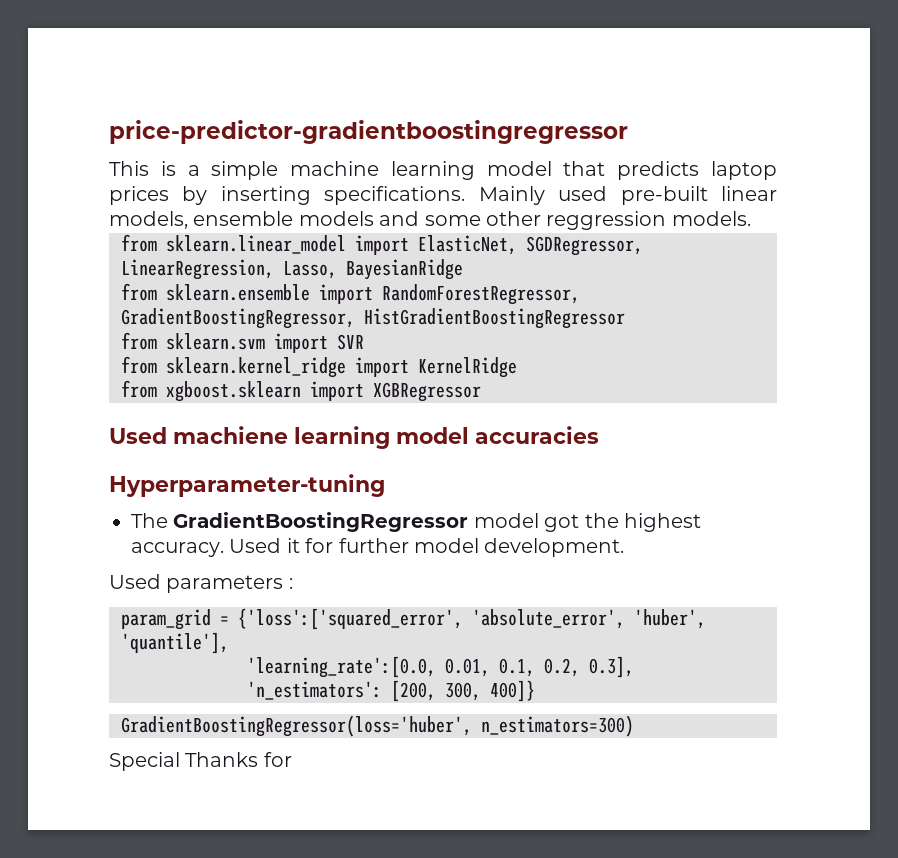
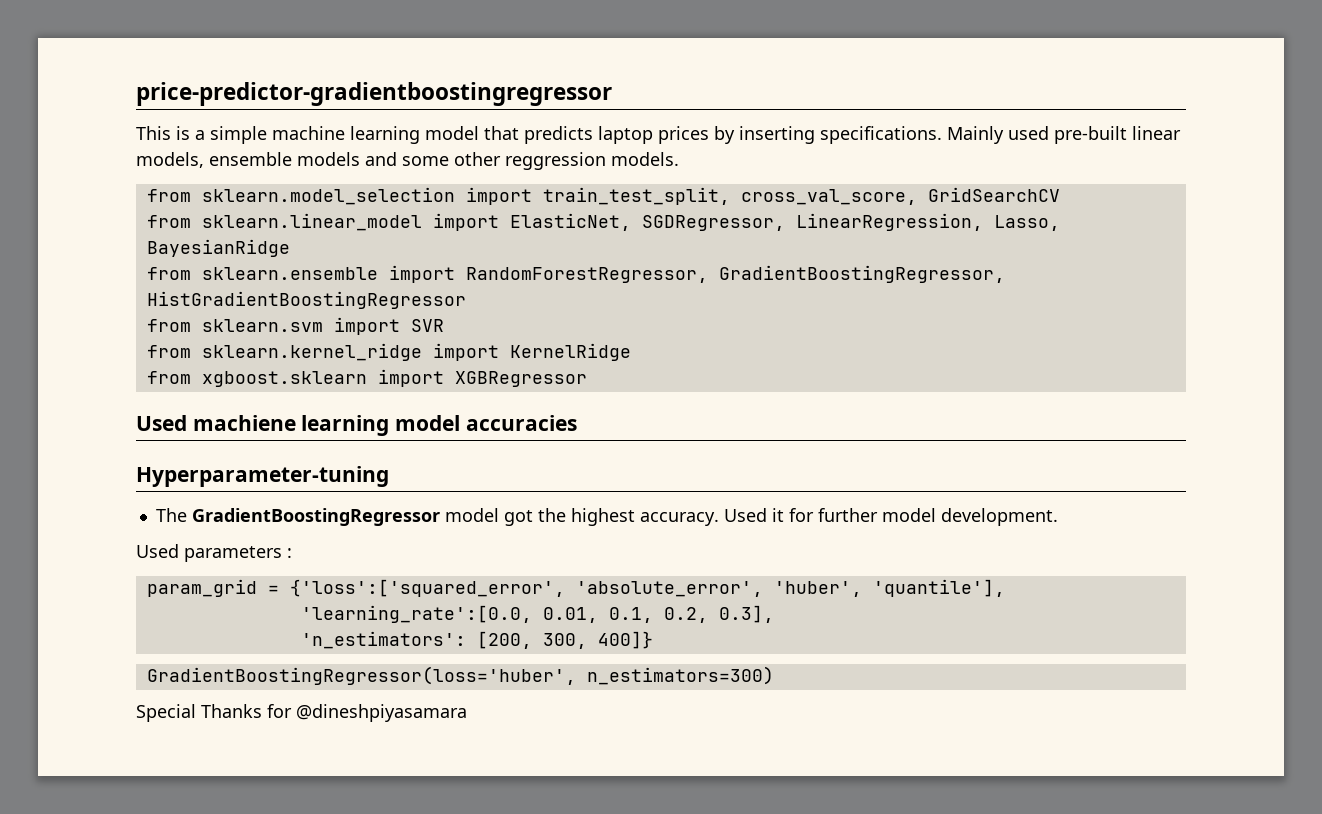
+ from sklearn.model_selection import train_test_split, cross_val_score, GridSearchCV
- Special Thanks for
+ Special Thanks for @dineshpiyasamara

